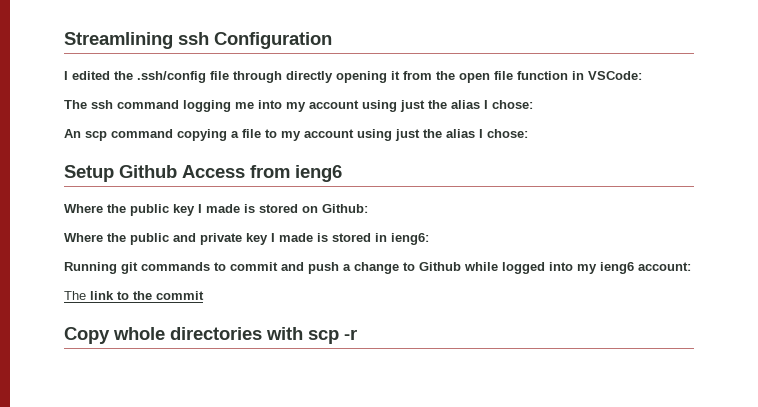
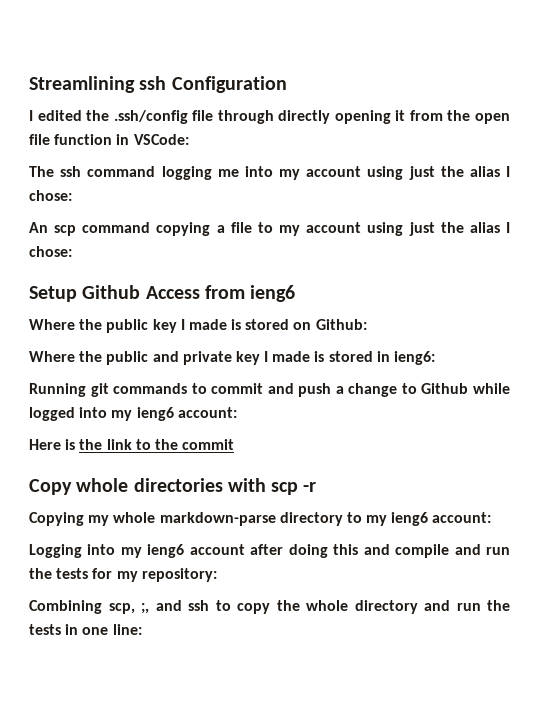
- The link to the commit
+ Here is the link to the commit
+ Copying my whole markdown-parse directory to my ieng6 account:
+ Logging into my ieng6 account after doing this and compile and run the tests for my repository:
+ Combining scp, ;, and ssh to copy the whole directory and run the tests in one line:

